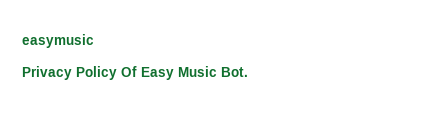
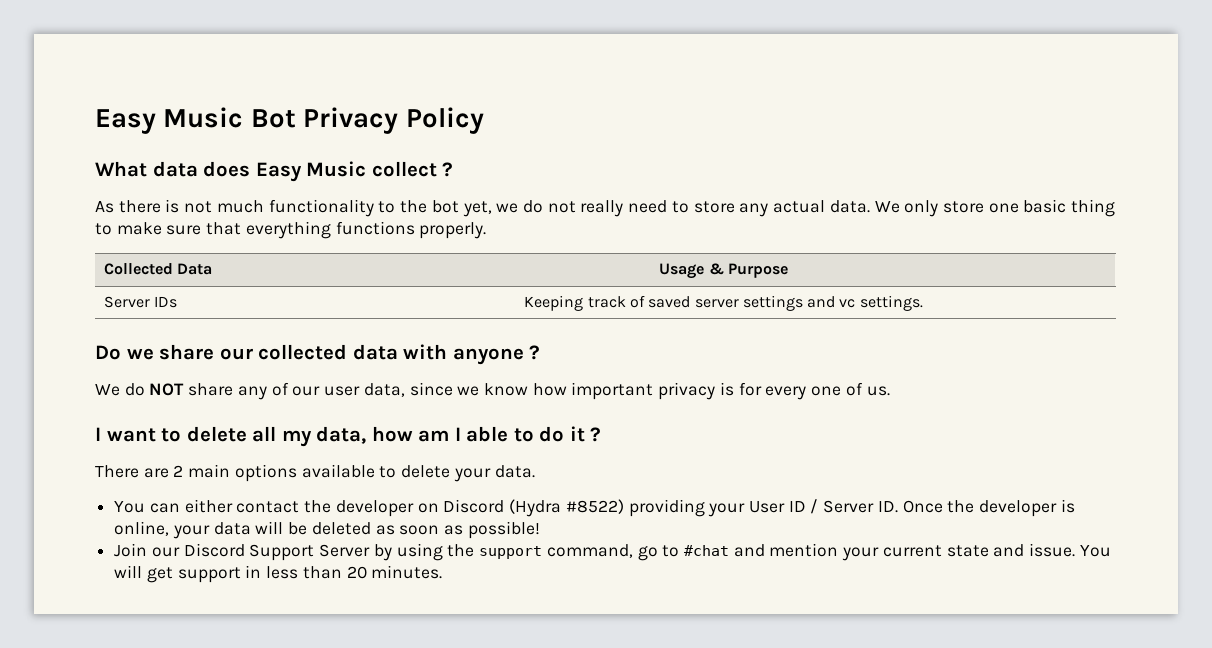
- easymusic
- Privacy Policy Of Easy Music Bot.
+ Easy Music Bot Privacy Policy
+ What data does Easy Music collect ?
+ As there is not much functionality to the bot yet, we do not really need to store any actual data. We only store one basic thing to make sure that everything functions properly.
+ Collected Data | Usage & Purpose
+ Server IDs | Keeping track of saved server settings and vc settings.
+ Do we share our collected data with anyone ?
+ We do NOT share any of our user data, since we know how important privacy is for every one of us.
+ I want to delete all my data, how am I able to do it ?
+ There are 2 main options available to delete your data.
+ You can either contact the developer on Discord (Hydra #8522) providing your User ID / Server ID. Once the developer is online, your data will be deleted as soon as possible!
+ Join our Discord Support Server by using the support command, go to #chat and mention your current state and issue. You will get support in less than 20 minutes.

